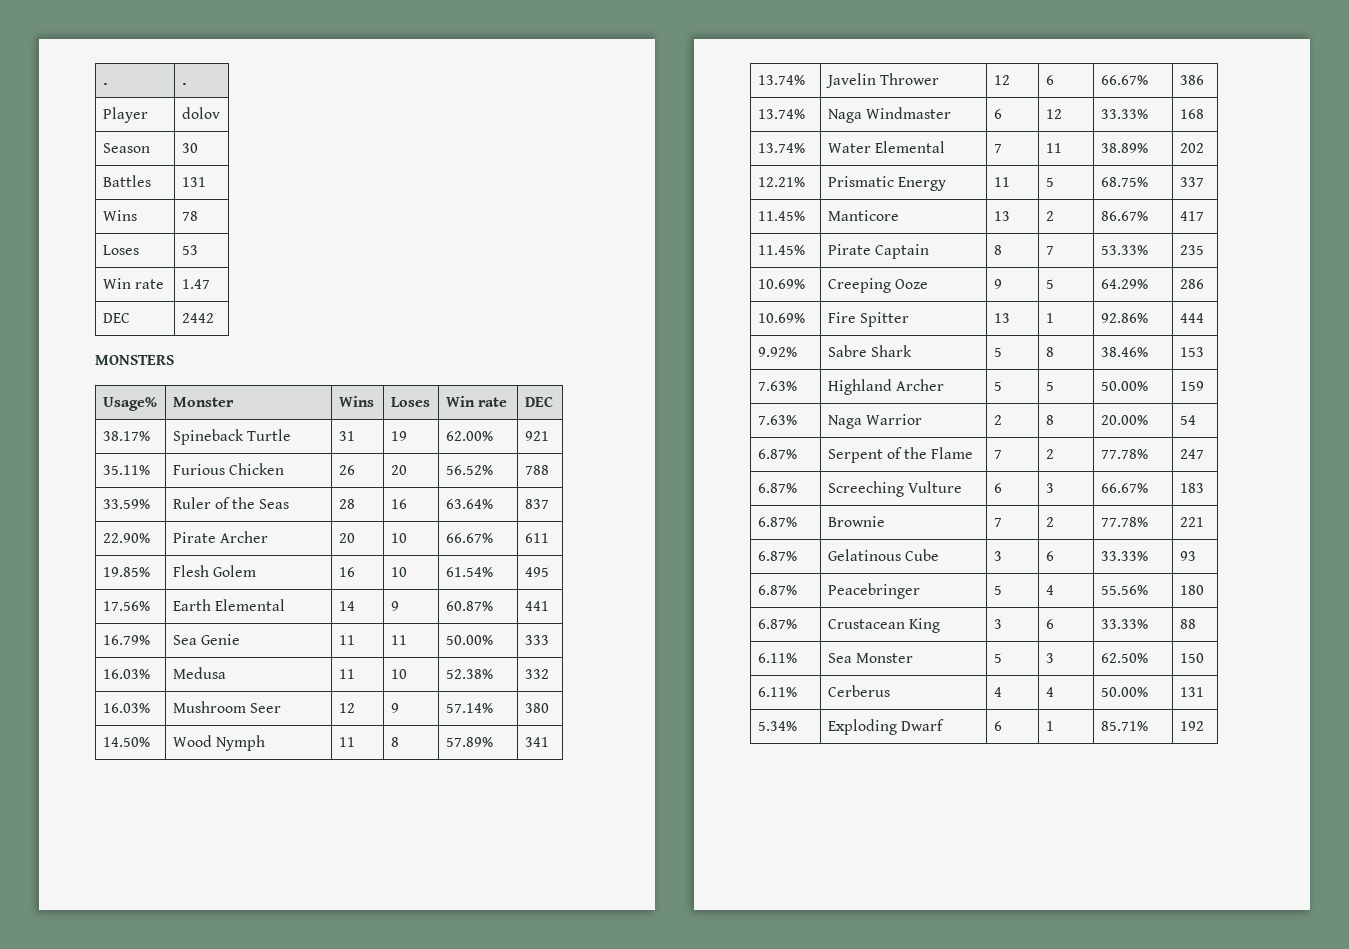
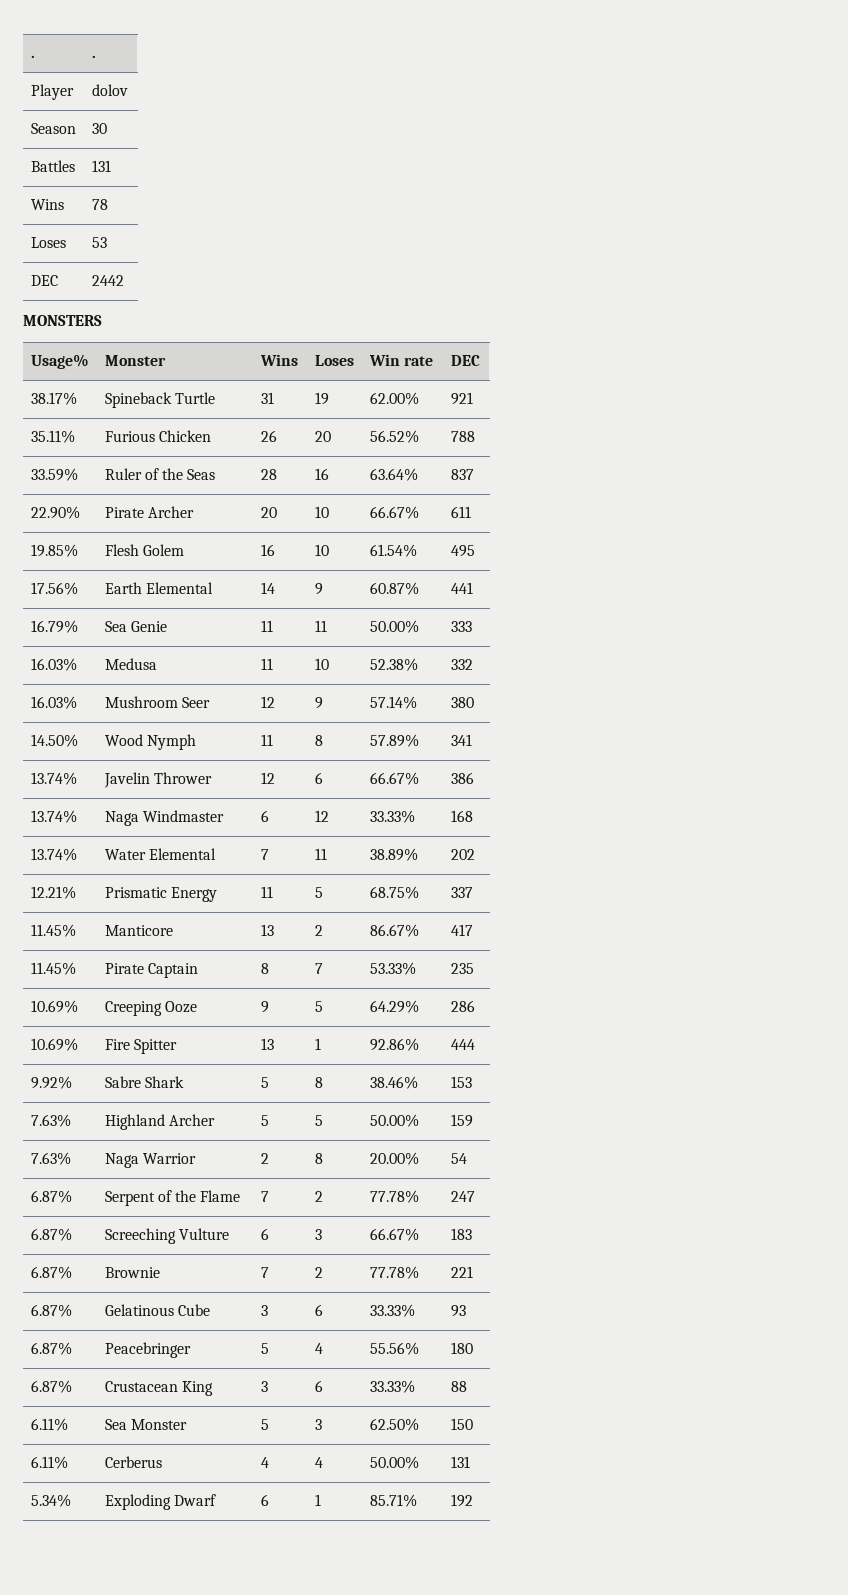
- Win rate | 1.47

